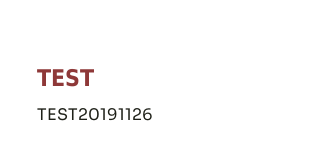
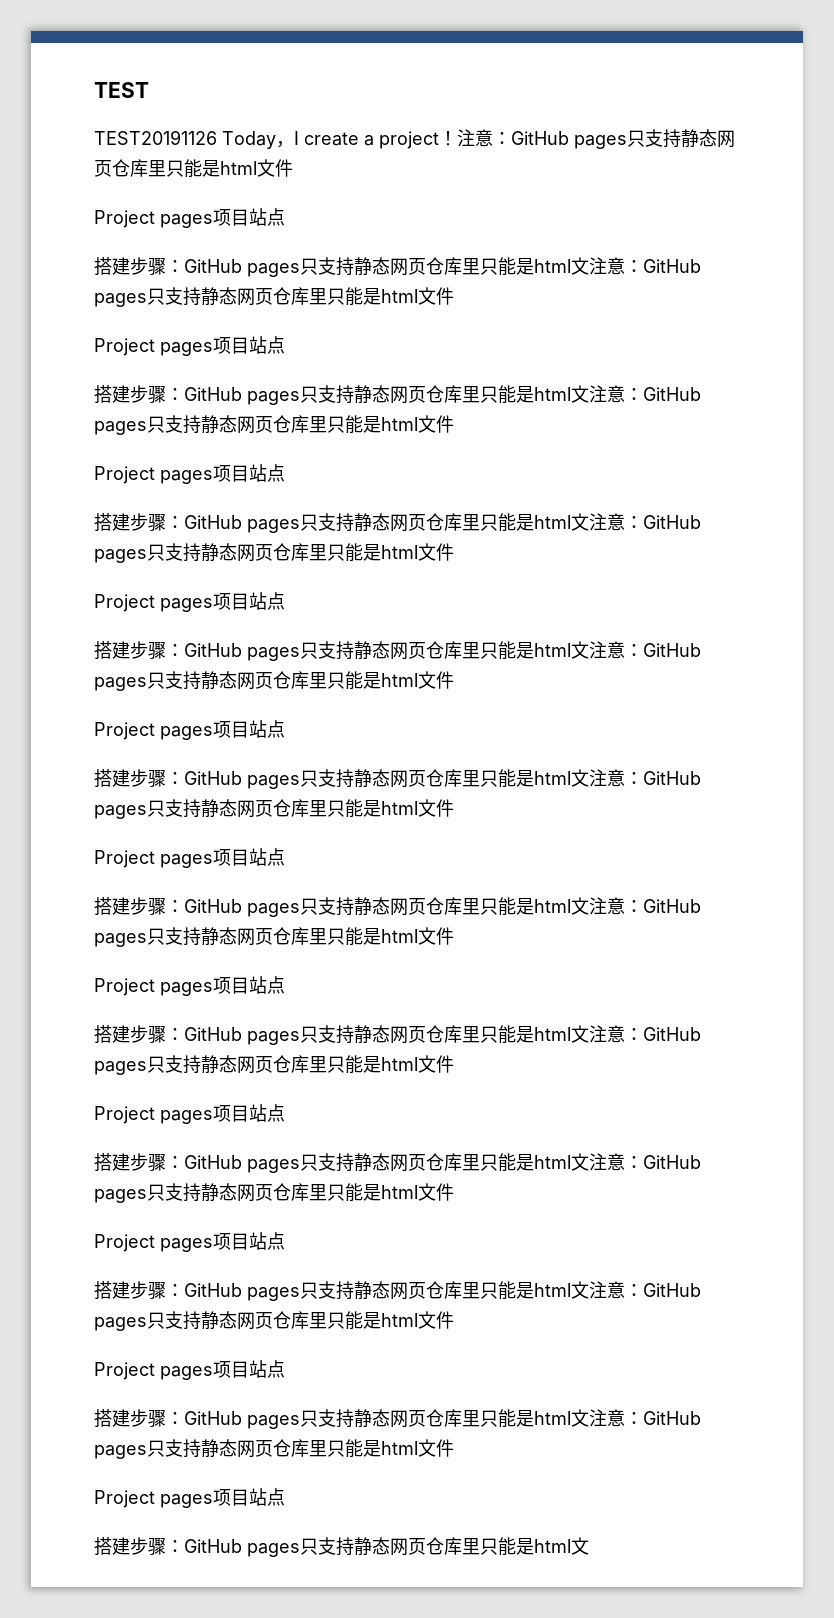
- TEST20191126
+ TEST20191126 Today，I create a project！注意：GitHub pages只支持静态网页仓库里只能是html文件
+ Project pages项目站点
+ 搭建步骤：GitHub pages只支持静态网页仓库里只能是html文注意：GitHub pages只支持静态网页仓库里只能是html文件
+ Project pages项目站点
+ 搭建步骤：GitHub pages只支持静态网页仓库里只能是html文注意：GitHub pages只支持静态网页仓库里只能是html文件
+ Project pages项目站点
+ 搭建步骤：GitHub pages只支持静态网页仓库里只能是html文注意：GitHub pages只支持静态网页仓库里只能是html文件
+ Project pages项目站点
+ 搭建步骤：GitHub pages只支持静态网页仓库里只能是html文注意：GitHub pages只支持静态网页仓库里只能是html文件
+ Project pages项目站点
+ 搭建步骤：GitHub pages只支持静态网页仓库里只能是html文注意：GitHub pages只支持静态网页仓库里只能是html文件
+ Project pages项目站点
+ 搭建步骤：GitHub pages只支持静态网页仓库里只能是html文注意：GitHub pages只支持静态网页仓库里只能是html文件
+ Project pages项目站点
+ 搭建步骤：GitHub pages只支持静态网页仓库里只能是html文注意：GitHub pages只支持静态网页仓库里只能是html文件
+ Project pages项目站点
+ 搭建步骤：GitHub pages只支持静态网页仓库里只能是html文注意：GitHub pages只支持静态网页仓库里只能是html文件
+ Project pages项目站点
+ 搭建步骤：GitHub pages只支持静态网页仓库里只能是html文注意：GitHub pages只支持静态网页仓库里只能是html文件
+ Project pages项目站点
+ 搭建步骤：GitHub pages只支持静态网页仓库里只能是html文注意：GitHub pages只支持静态网页仓库里只能是html文件
+ Project pages项目站点
+ 搭建步骤：GitHub pages只支持静态网页仓库里只能是html文

